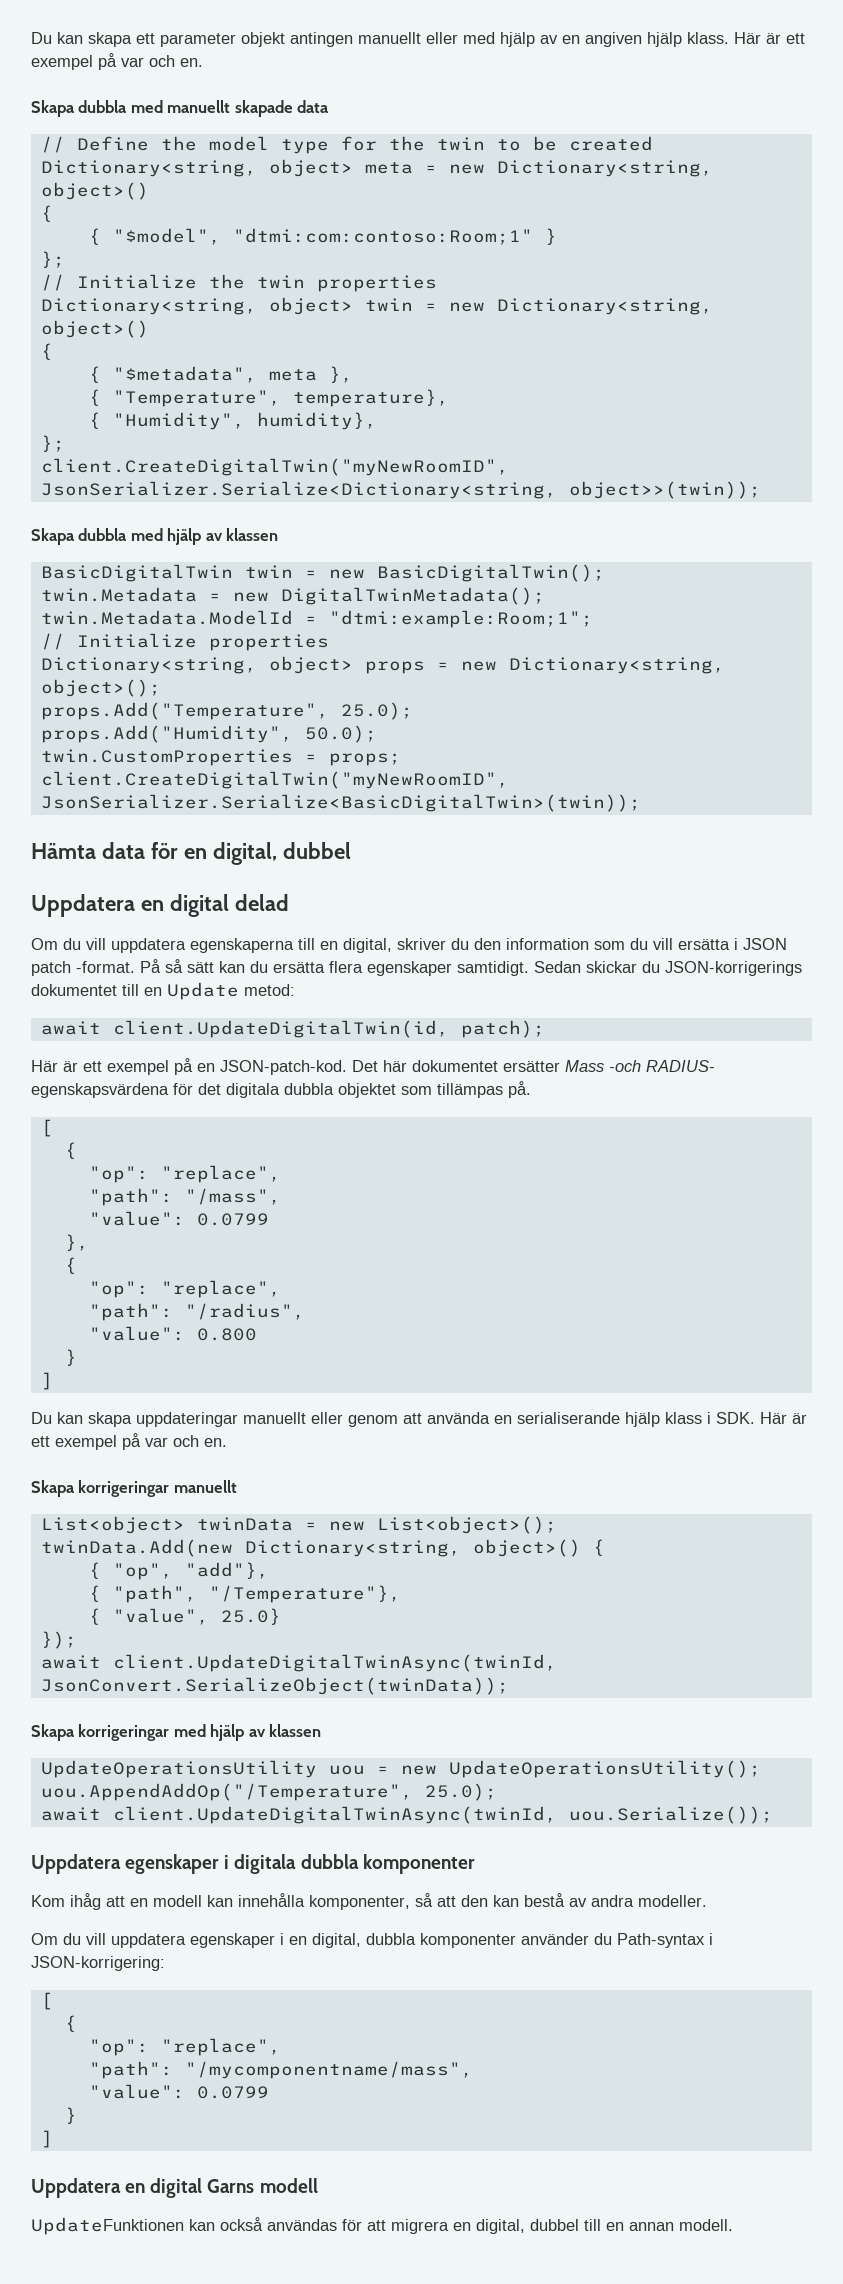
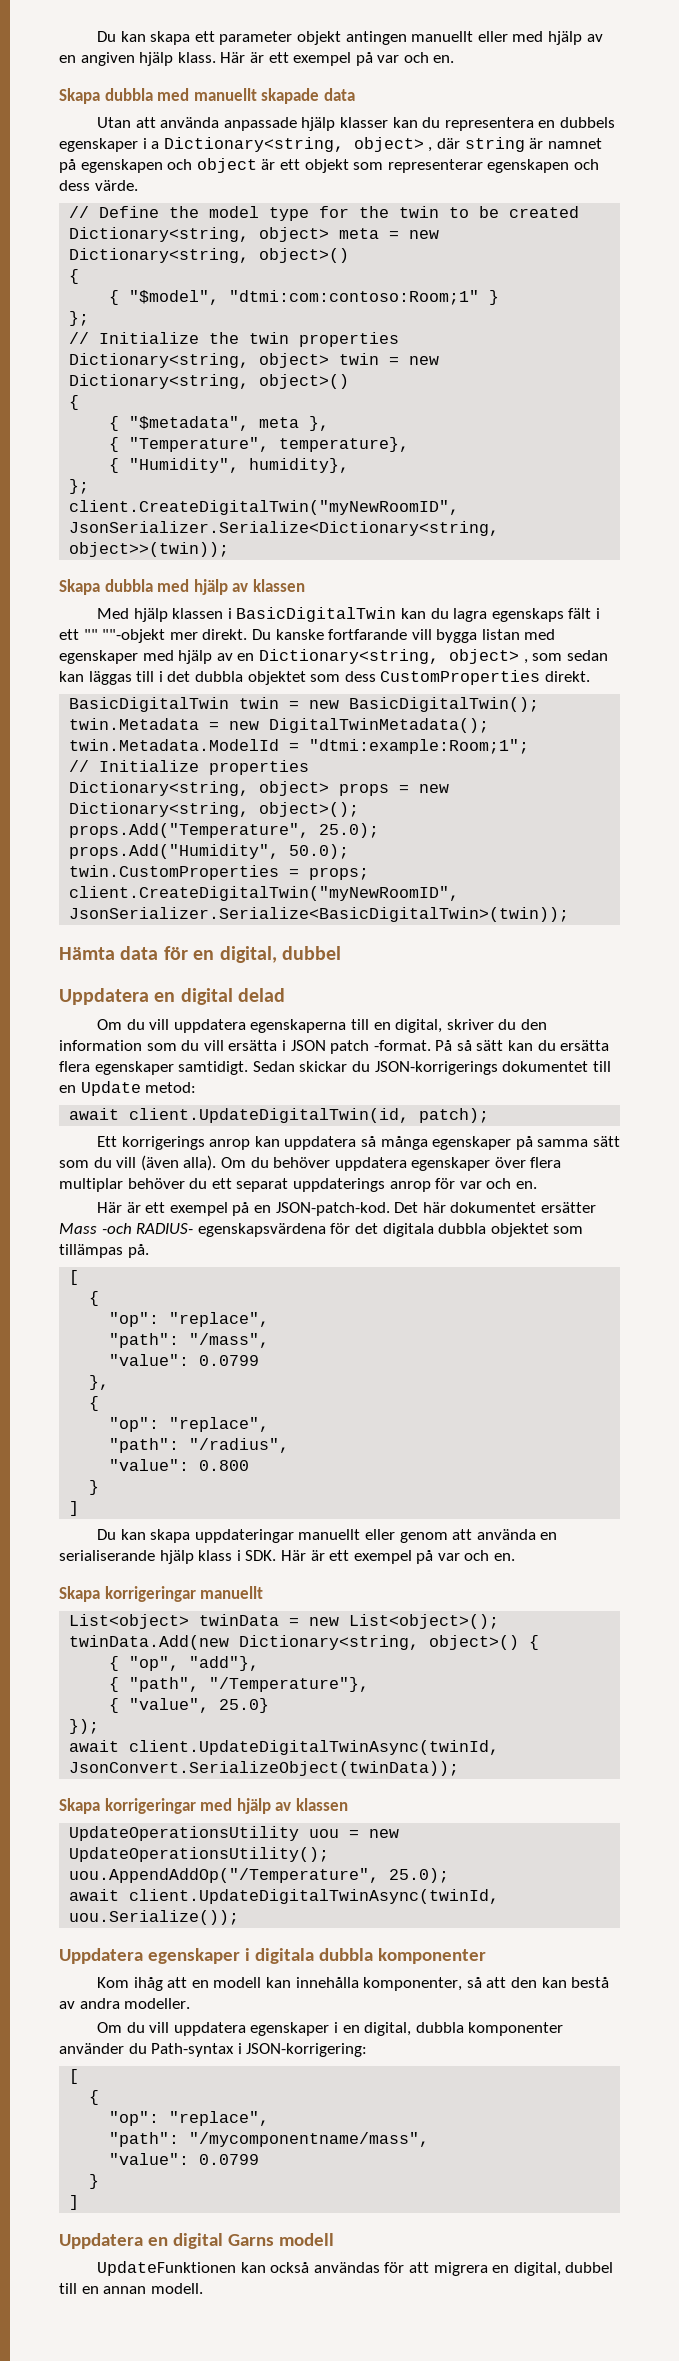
+ Utan att använda anpassade hjälp klasser kan du representera en dubbels egenskaper i a Dictionary<string, object> , där string är namnet på egenskapen och object är ett objekt som representerar egenskapen och dess värde.
+ Med hjälp klassen i BasicDigitalTwin kan du lagra egenskaps fält i ett "" ""-objekt mer direkt. Du kanske fortfarande vill bygga listan med egenskaper med hjälp av en Dictionary<string, object> , som sedan kan läggas till i det dubbla objektet som dess CustomProperties direkt.
+ Ett korrigerings anrop kan uppdatera så många egenskaper på samma sätt som du vill (även alla). Om du behöver uppdatera egenskaper över flera multiplar behöver du ett separat uppdaterings anrop för var och en.

